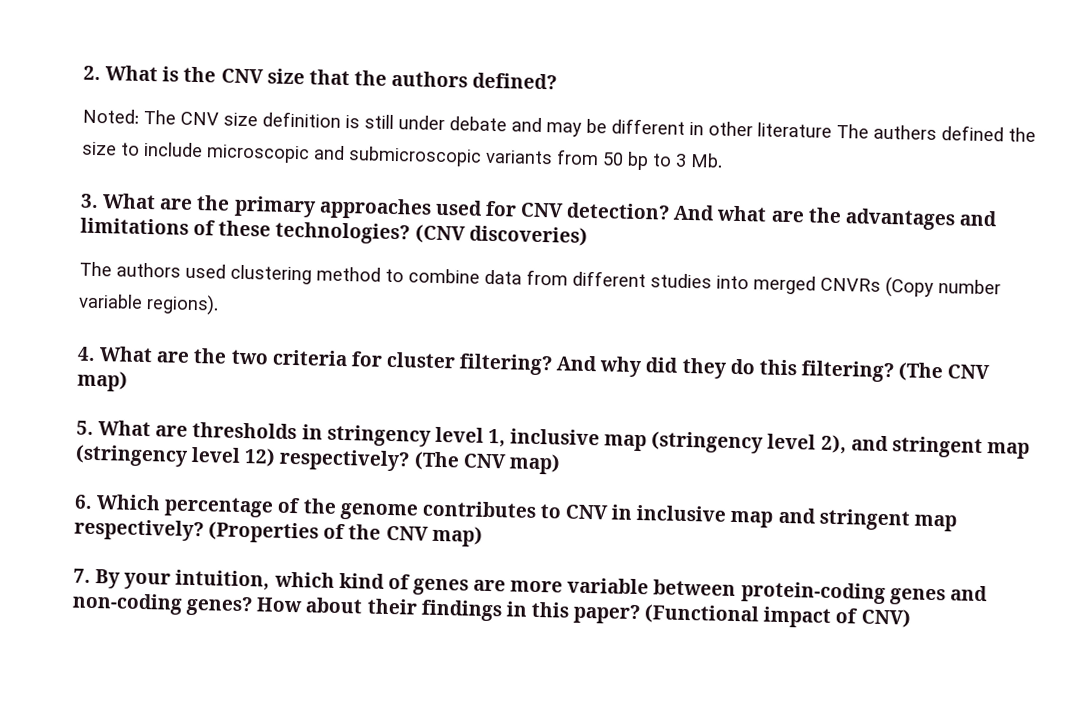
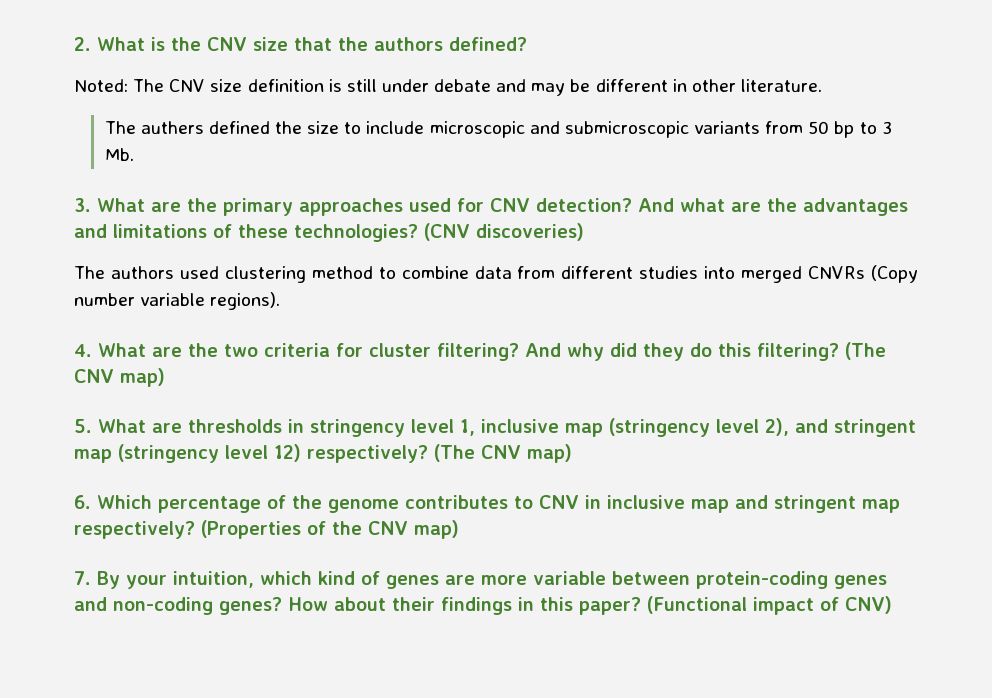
- Noted: The CNV size definition is still under debate and may be different in other literature The authers defined the size to include microscopic and submicroscopic variants from 50 bp to 3 Mb.
+ Noted: The CNV size definition is still under debate and may be different in other literature.
+ The authers defined the size to include microscopic and submicroscopic variants from 50 bp to 3 Mb.

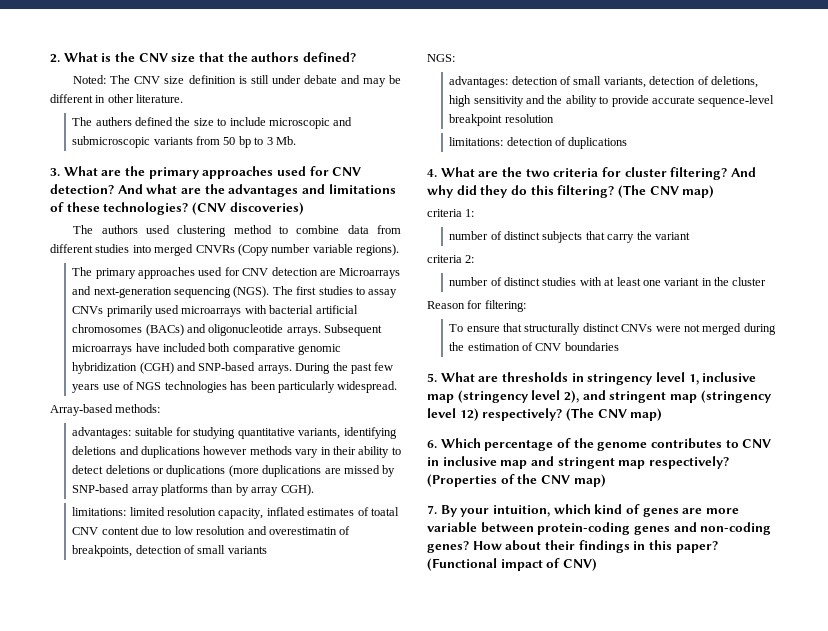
+ The primary approaches used for CNV detection are Microarrays and next-generation sequencing (NGS). The first studies to assay CNVs primarily used microarrays with bacterial artificial chromosomes (BACs) and oligonucleotide arrays. Subsequent microarrays have included both comparative genomic hybridization (CGH) and SNP-based arrays. During the past few years use of NGS technologies has been particularly widespread.
+ Array-based methods:
+ advantages: suitable for studying quantitative variants, identifying deletions and duplications however methods vary in their ability to detect deletions or duplications (more duplications are missed by SNP-based array platforms than by array CGH).
+ limitations: limited resolution capacity, inflated estimates of toatal CNV content due to low resolution and overestimatin of breakpoints, detection of small variants
+ NGS:
+ advantages: detection of small variants, detection of deletions, high sensitivity and the ability to provide accurate sequence-level breakpoint resolution
+ limitations: detection of duplications
+ criteria 1:
+ number of distinct subjects that carry the variant
+ criteria 2:
+ number of distinct studies with at least one variant in the cluster
+ Reason for filtering:
+ To ensure that structurally distinct CNVs were not merged during the estimation of CNV boundaries

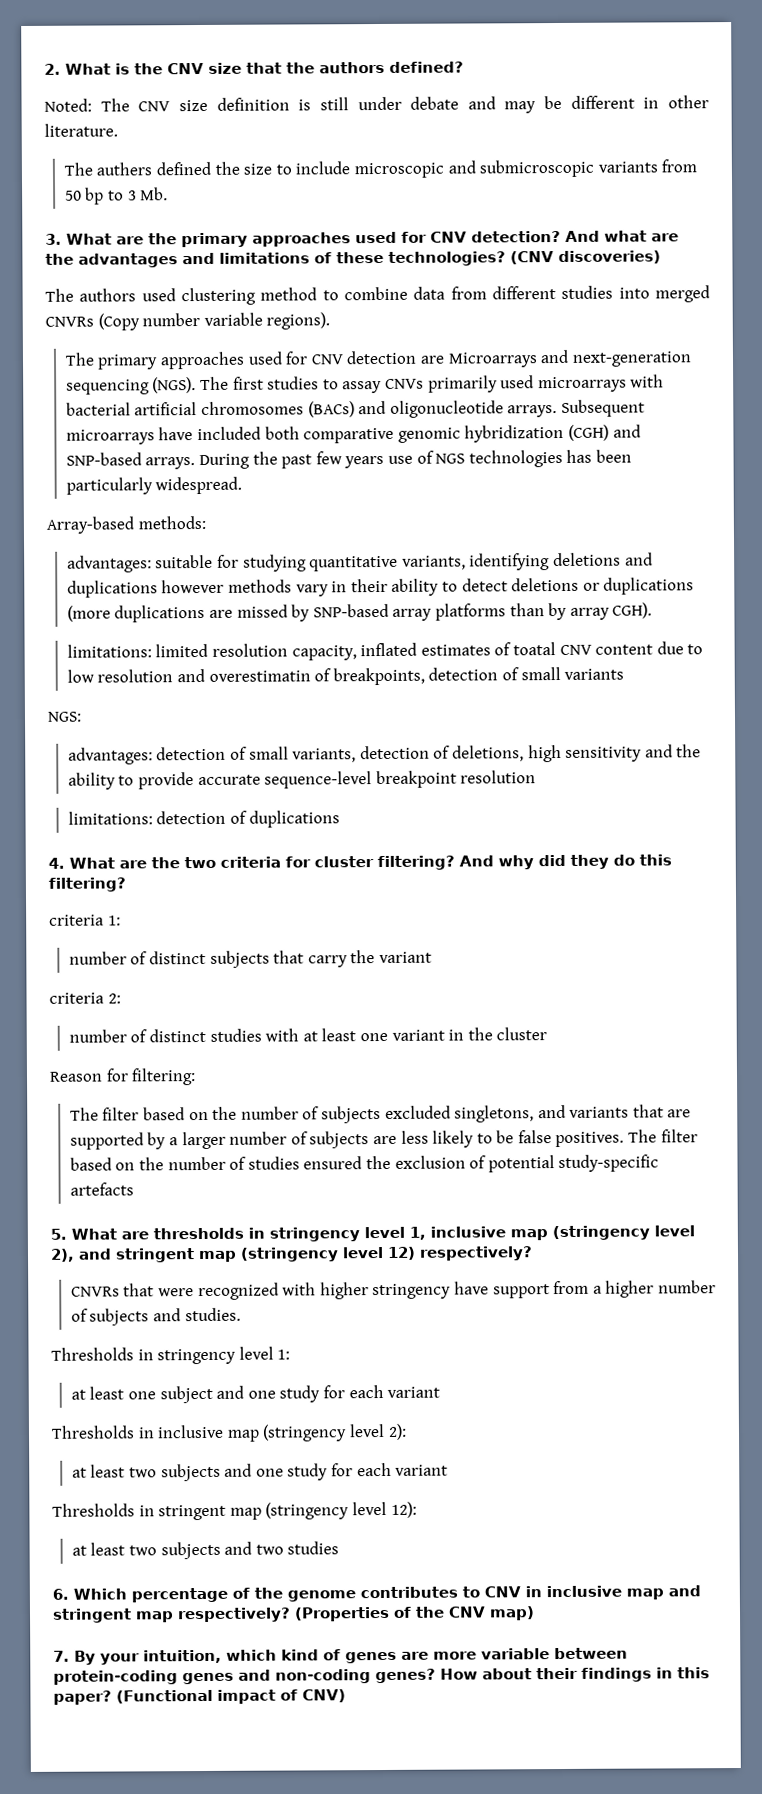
- And why did they do this filtering? (The CNV map)
+ And why did they do this filtering?
- To ensure that structurally distinct CNVs were not merged during the estimation of CNV boundaries
+ The filter based on the number of subjects excluded singletons, and variants that are supported by a larger number of subjects are less likely to be false positives. The filter based on the number of studies ensured the exclusion of potential study-specific artefacts
- 5. What are thresholds in stringency level 1, inclusive map (stringency level 2), and stringent map (stringency level 12) respectively? (The CNV map)
+ 5. What are thresholds in stringency level 1, inclusive map (stringency level 2), and stringent map (stringency level 12) respectively?
+ CNVRs that were recognized with higher stringency have support from a higher number of subjects and studies.
+ Thresholds in stringency level 1:
+ at least one subject and one study for each variant
+ Thresholds in inclusive map (stringency level 2):
+ at least two subjects and one study for each variant
+ Thresholds in stringent map (stringency level 12):
+ at least two subjects and two studies

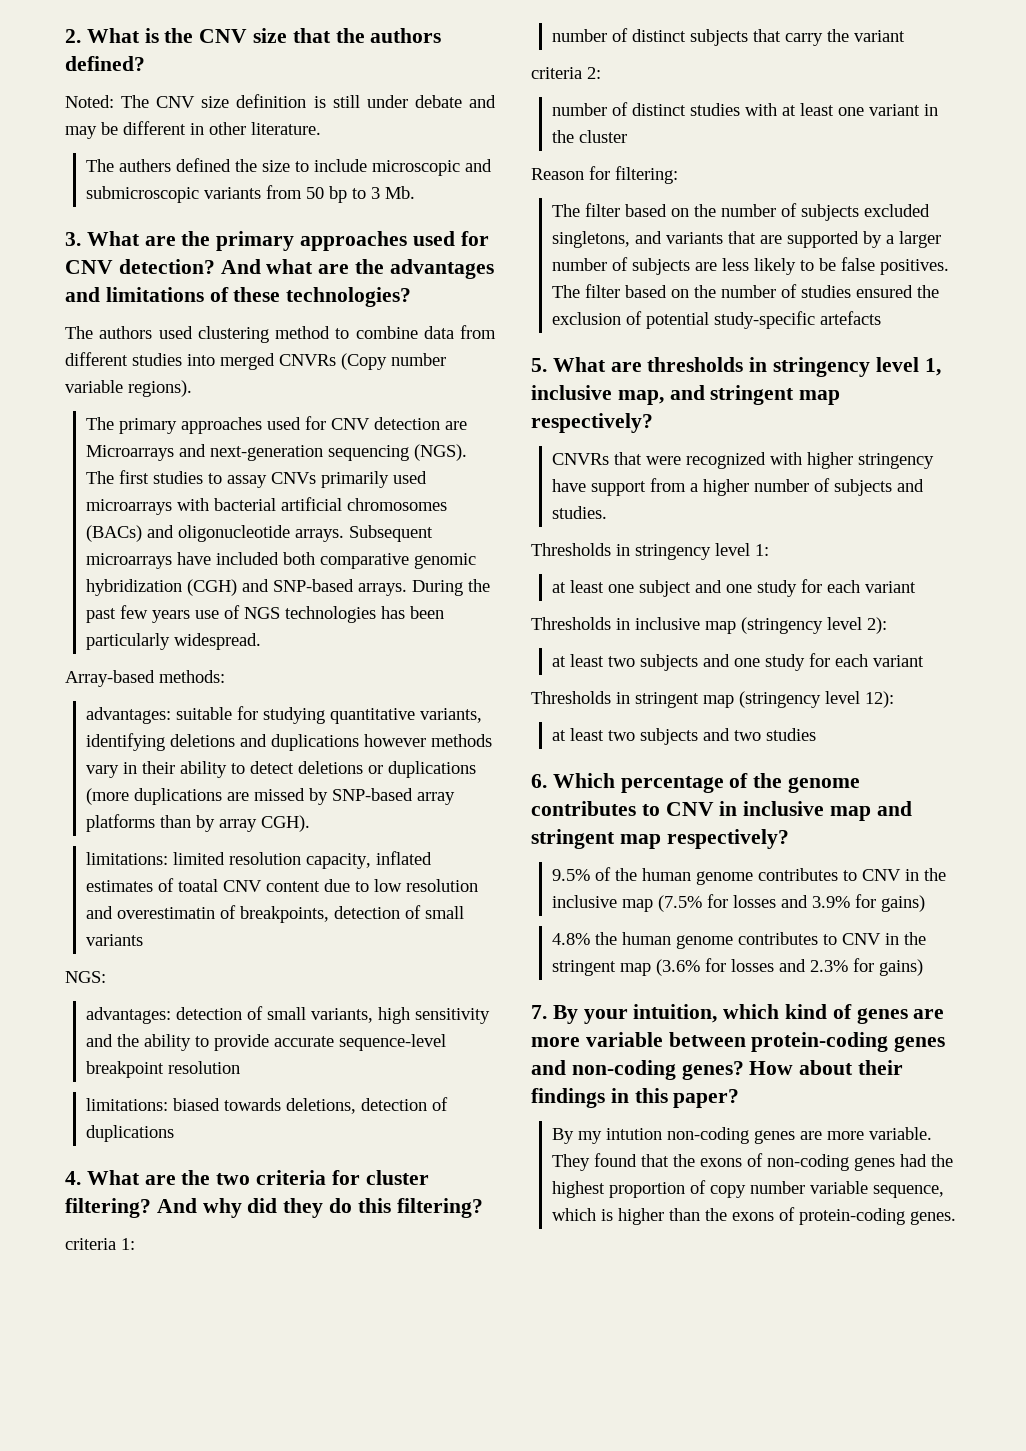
- (CNV discoveries)
- advantages: detection of small variants, detection of deletions, high sensitivity and the ability to provide accurate sequence-level breakpoint resolution
+ advantages: detection of small variants, high sensitivity and the ability to provide accurate sequence-level breakpoint resolution
- limitations: detection of duplications
+ limitations: biased towards deletions, detection of duplications
- 5. What are thresholds in stringency level 1, inclusive map (stringency level 2), and stringent map (stringency level 12) respectively?
+ 5. What are thresholds in stringency level 1, inclusive map, and stringent map respectively?
- 6. Which percentage of the genome contributes to CNV in inclusive map and stringent map respectively? (Properties of the CNV map)
+ 6. Which percentage of the genome contributes to CNV in inclusive map and stringent map respectively?
+ 9.5% of the human genome contributes to CNV in the inclusive map (7.5% for losses and 3.9% for gains)
+ 4.8% the human genome contributes to CNV in the stringent map (3.6% for losses and 2.3% for gains)
- How about their findings in this paper? (Functional impact of CNV)
+ How about their findings in this paper?
+ By my intution non-coding genes are more variable. They found that the exons of non-coding genes had the highest proportion of copy number variable sequence, which is higher than the exons of protein-coding genes.

